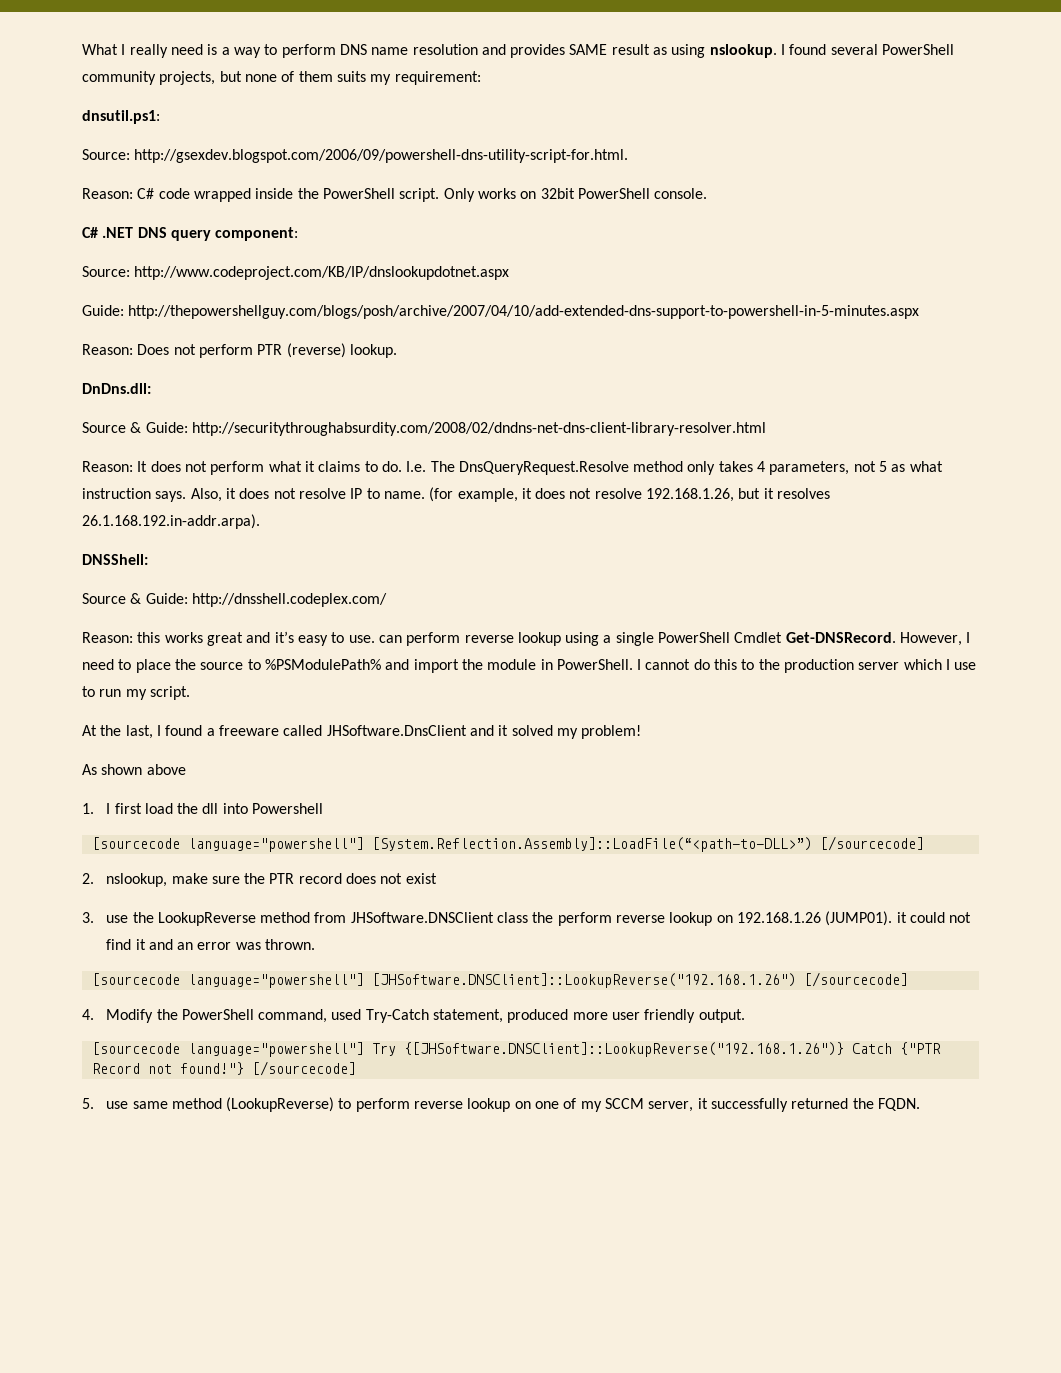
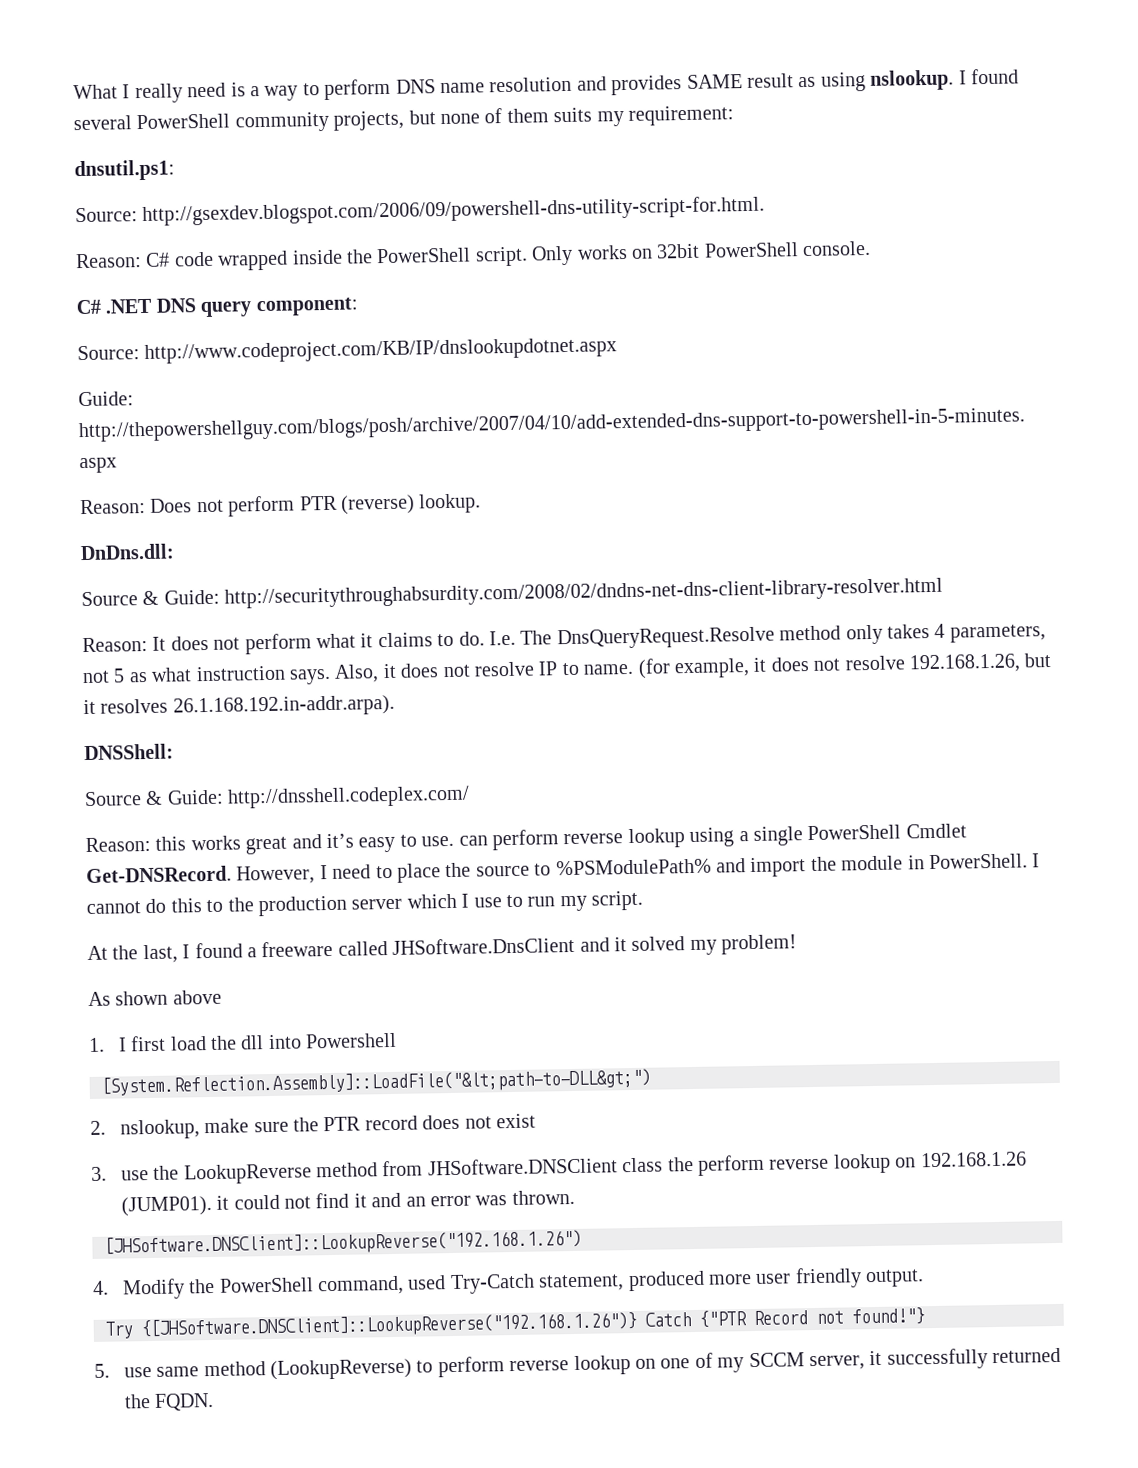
- [sourcecode language="powershell"] [System.Reflection.Assembly]::LoadFile(“<path-to-DLL>”) [/sourcecode]
+ [System.Reflection.Assembly]::LoadFile("&lt;path-to-DLL&gt;")
- [sourcecode language="powershell"] [JHSoftware.DNSClient]::LookupReverse("192.168.1.26") [/sourcecode]
+ [JHSoftware.DNSClient]::LookupReverse("192.168.1.26")
- [sourcecode language="powershell"] Try {[JHSoftware.DNSClient]::LookupReverse("192.168.1.26")} Catch {"PTR Record not found!"} [/sourcecode]
+ Try {[JHSoftware.DNSClient]::LookupReverse("192.168.1.26")} Catch {"PTR Record not found!"}

